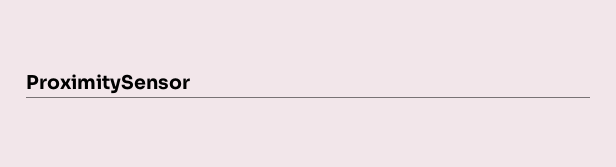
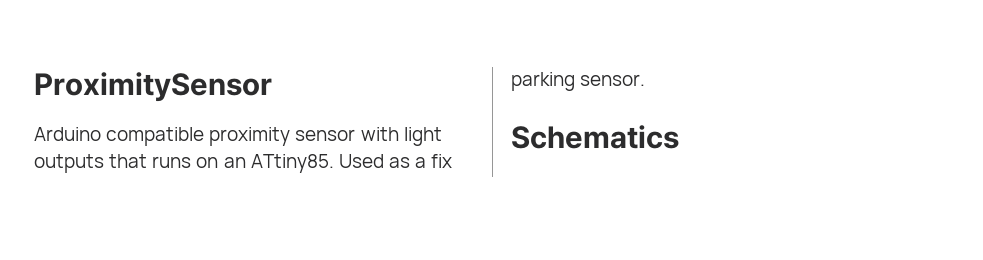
+ Arduino compatible proximity sensor with light outputs that runs on an ATtiny85. Used as a fix parking sensor.
+ Schematics

